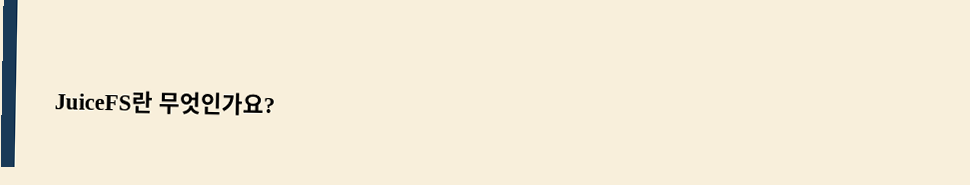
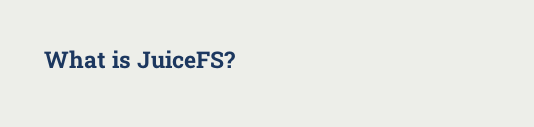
- JuiceFS란 무엇인가요?
+ What is JuiceFS?

